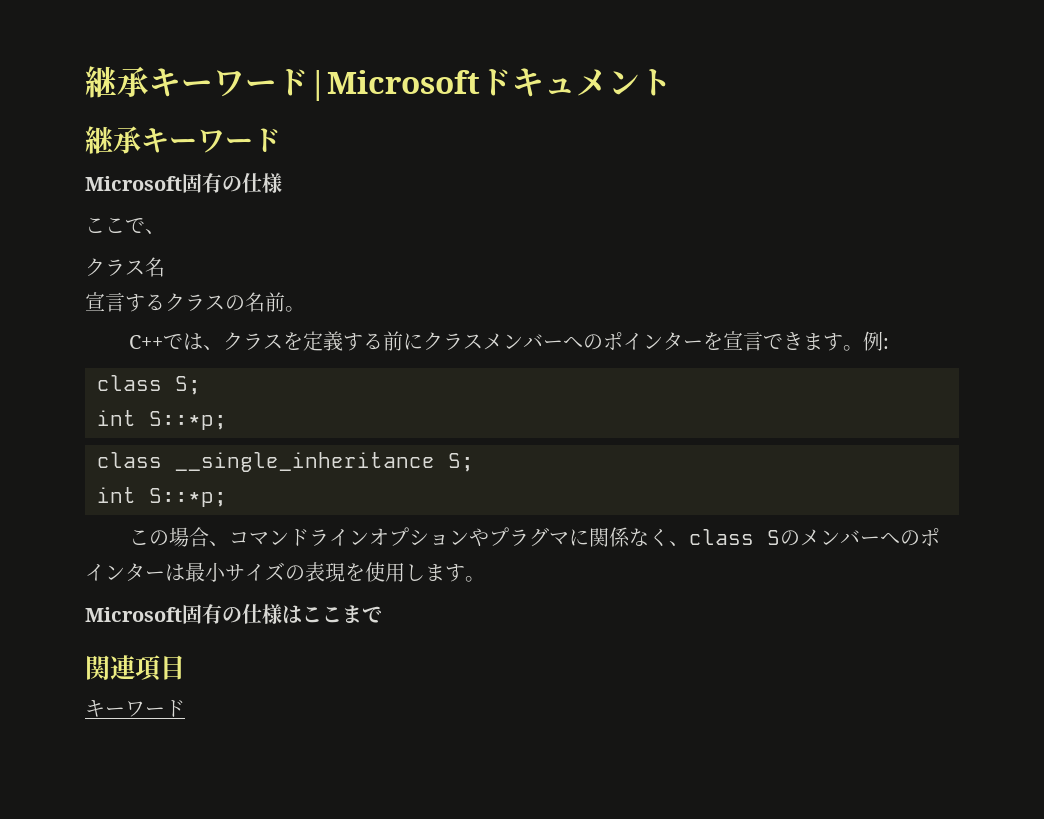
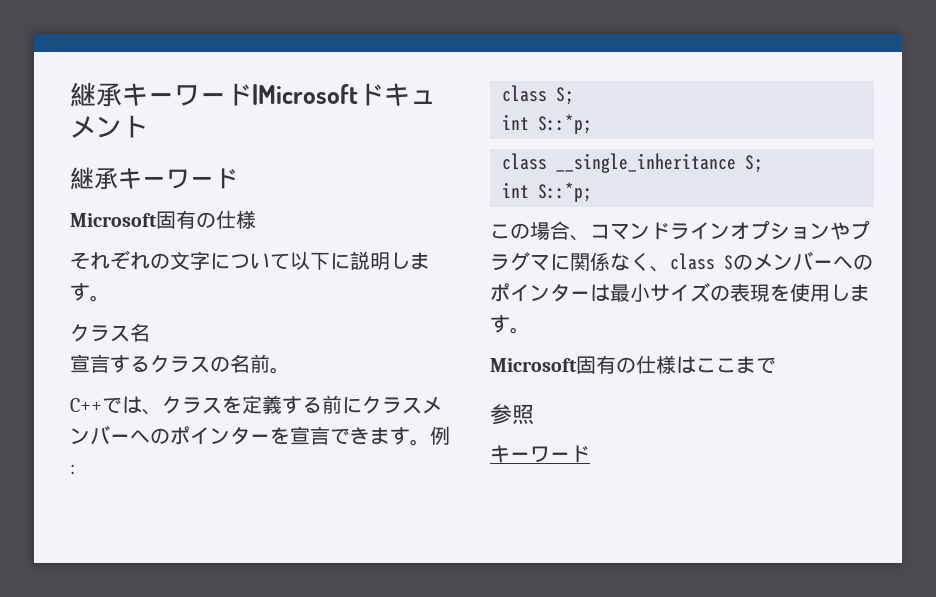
- ここで、
+ それぞれの文字について以下に説明します。
- 関連項目
+ 参照

